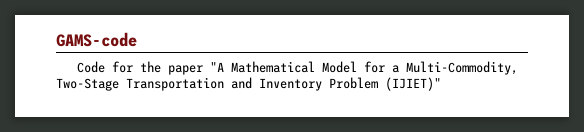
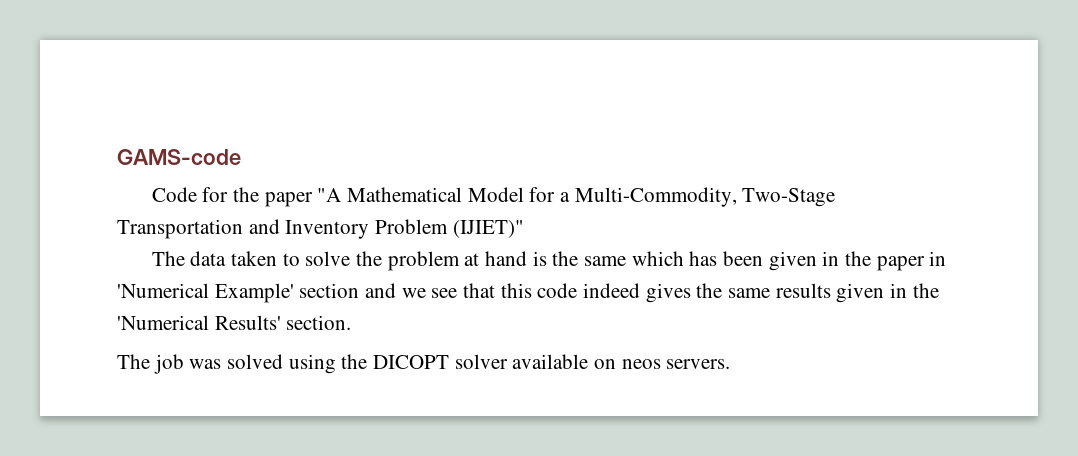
+ The data taken to solve the problem at hand is the same which has been given in the paper in 'Numerical Example' section and we see that this code indeed gives the same results given in the 'Numerical Results' section.
+ The job was solved using the DICOPT solver available on neos servers.

